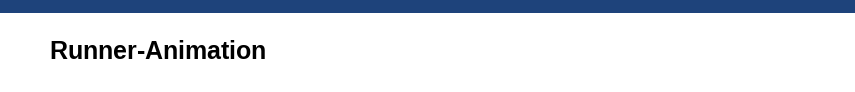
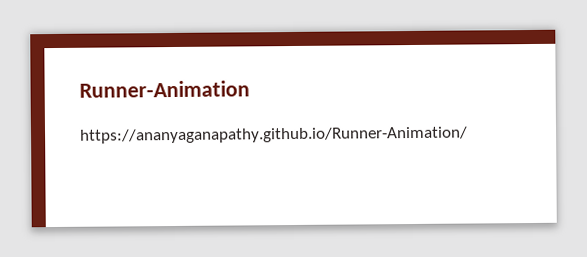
+ https://ananyaganapathy.github.io/Runner-Animation/

